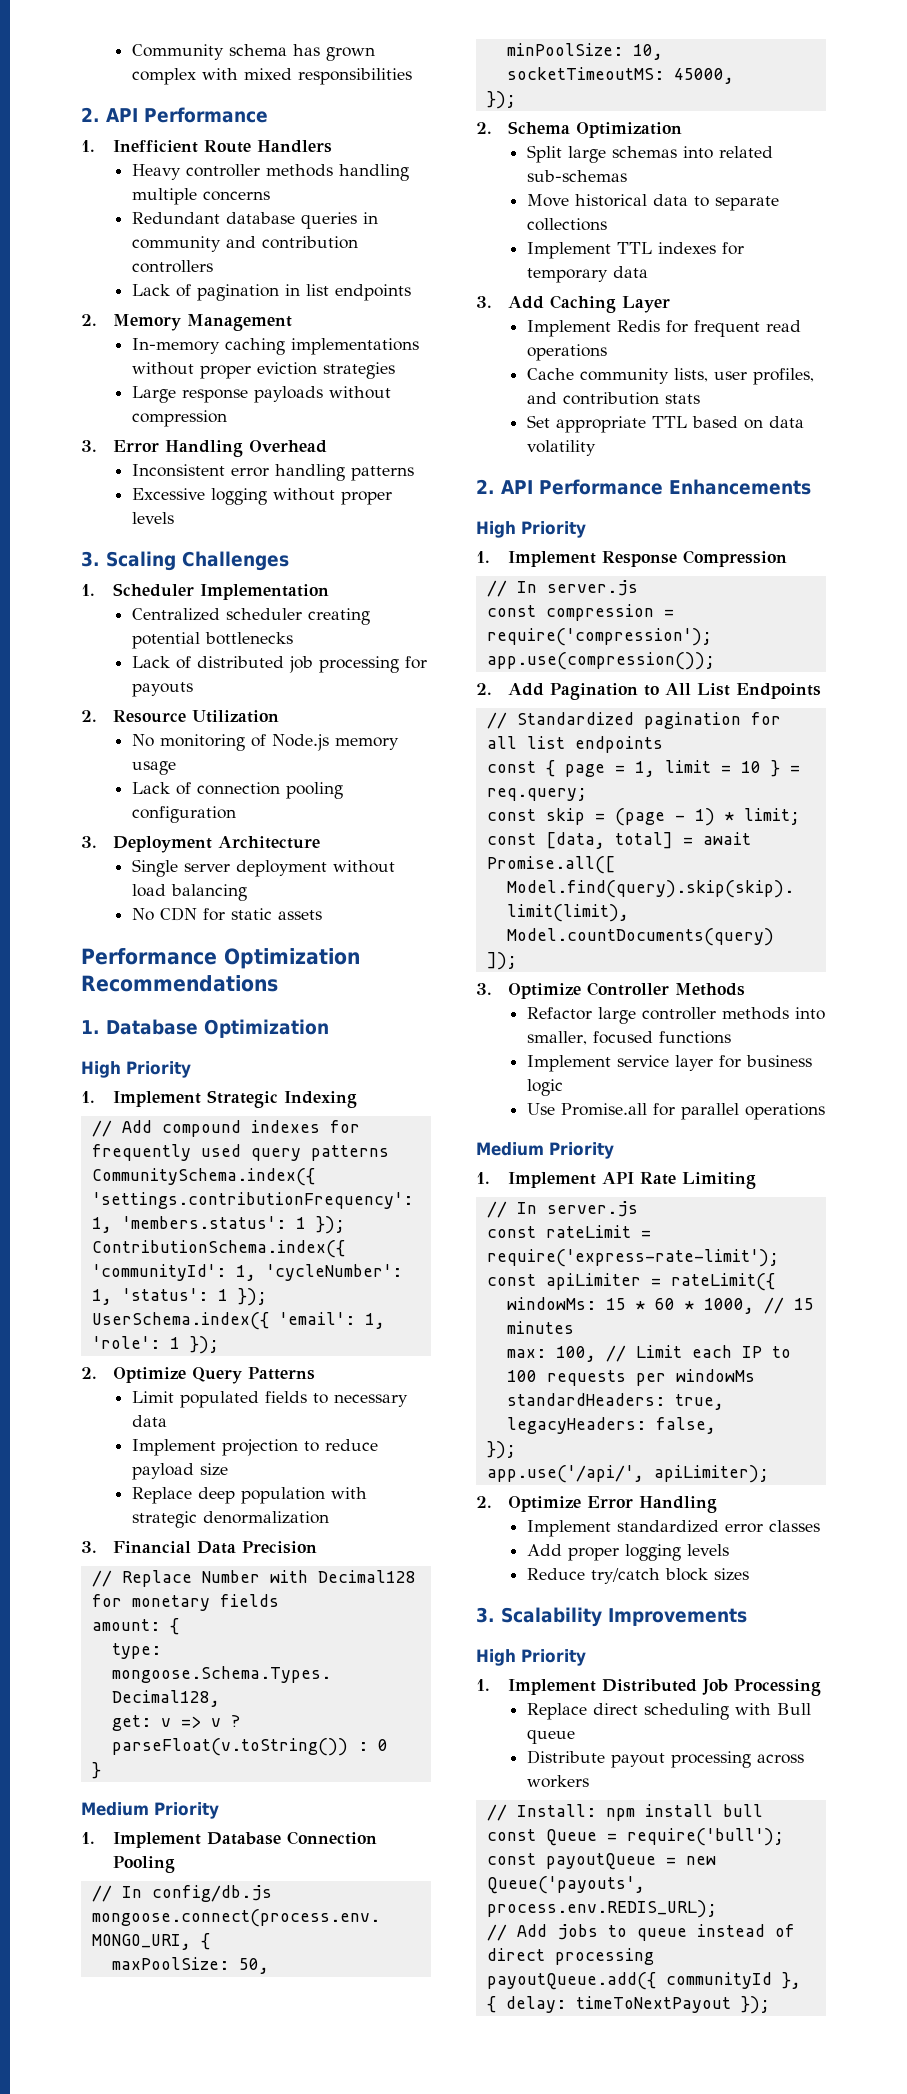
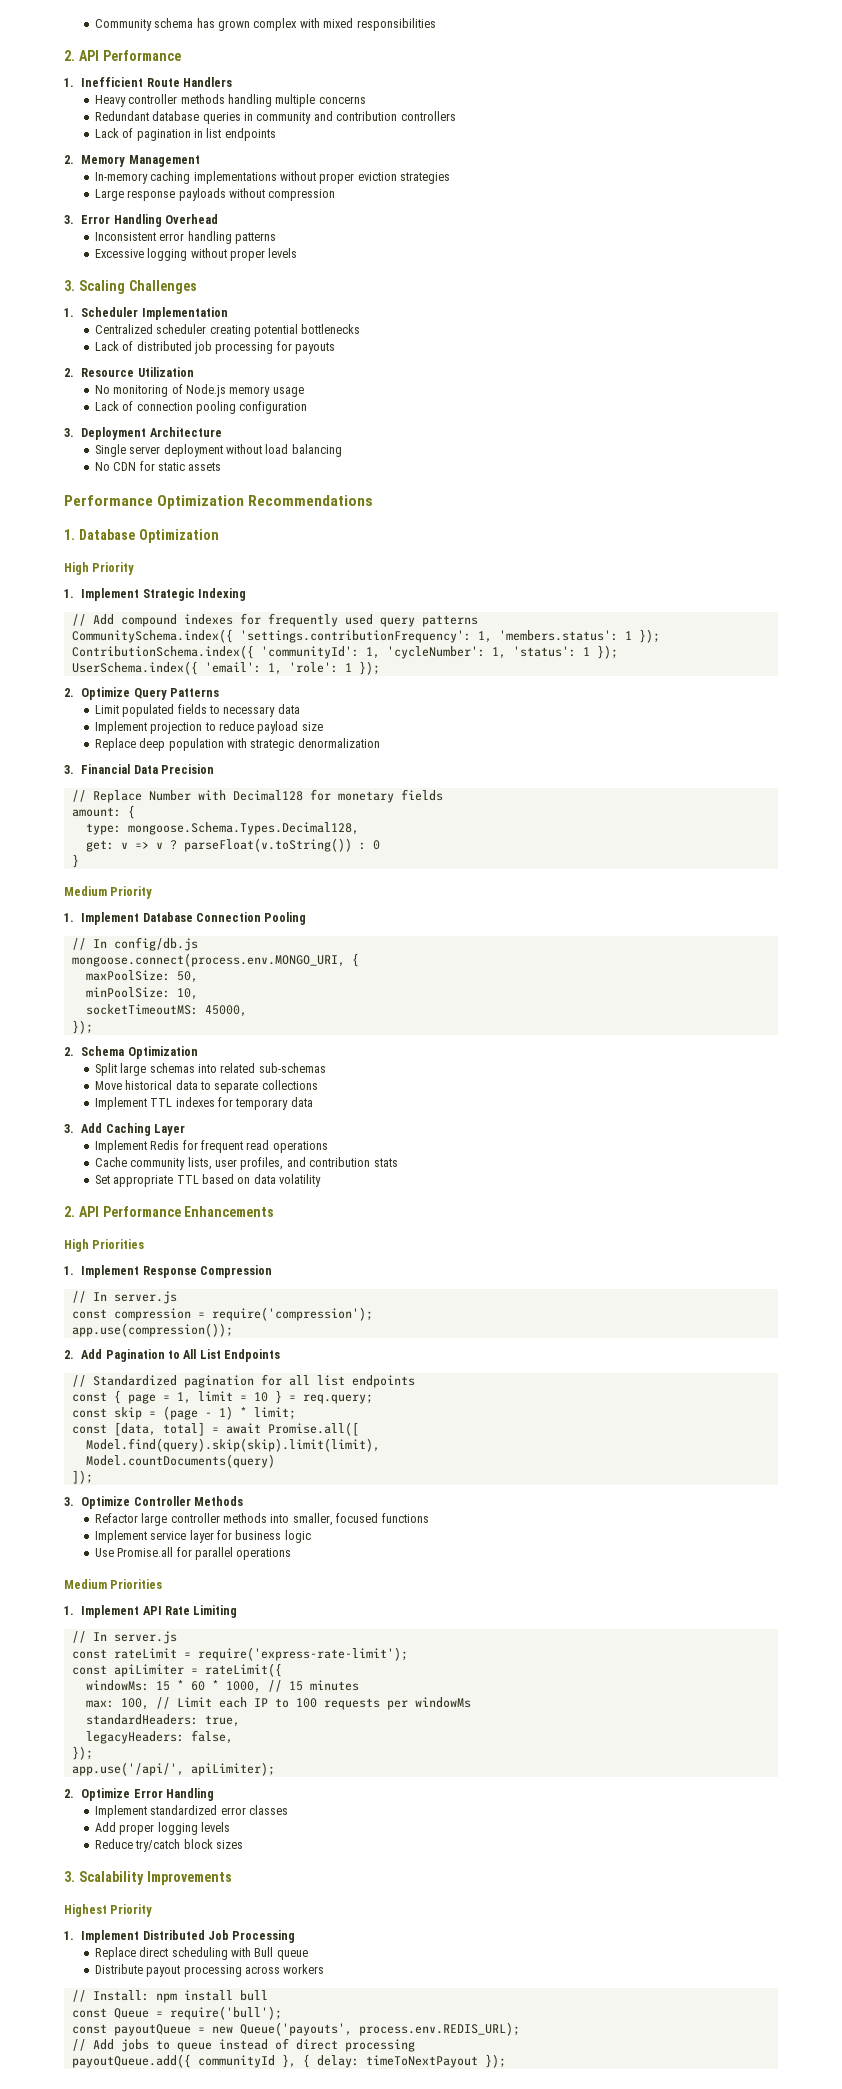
  2. API Performance Enhancements
- High Priority
+ High Priorities
  Use Promise.all for parallel operations
- Medium Priority
+ Medium Priorities
  3. Scalability Improvements
- High Priority
+ Highest Priority

